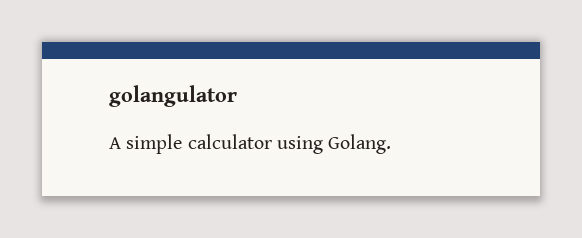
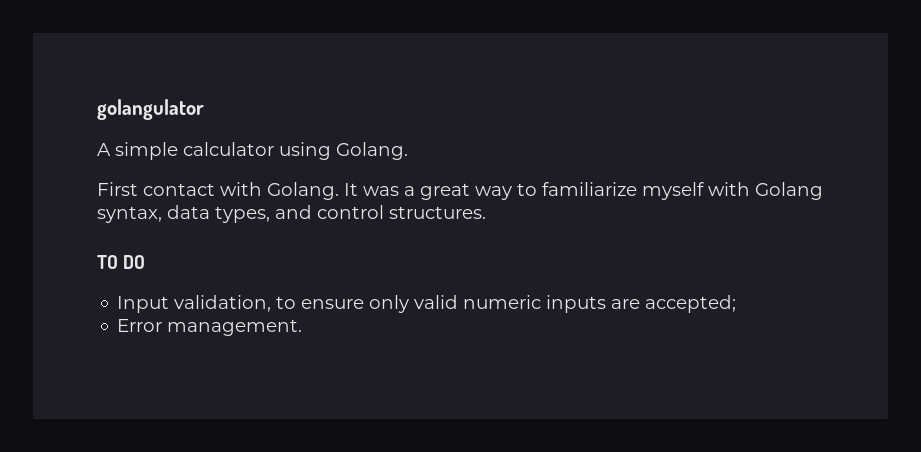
+ First contact with Golang. It was a great way to familiarize myself with Golang syntax, data types, and control structures.
+ TO DO
+ Input validation, to ensure only valid numeric inputs are accepted;
+ Error management.

